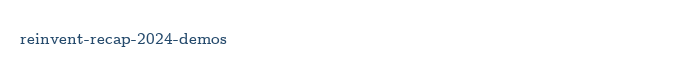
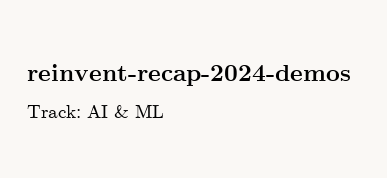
+ Track: AI & ML

